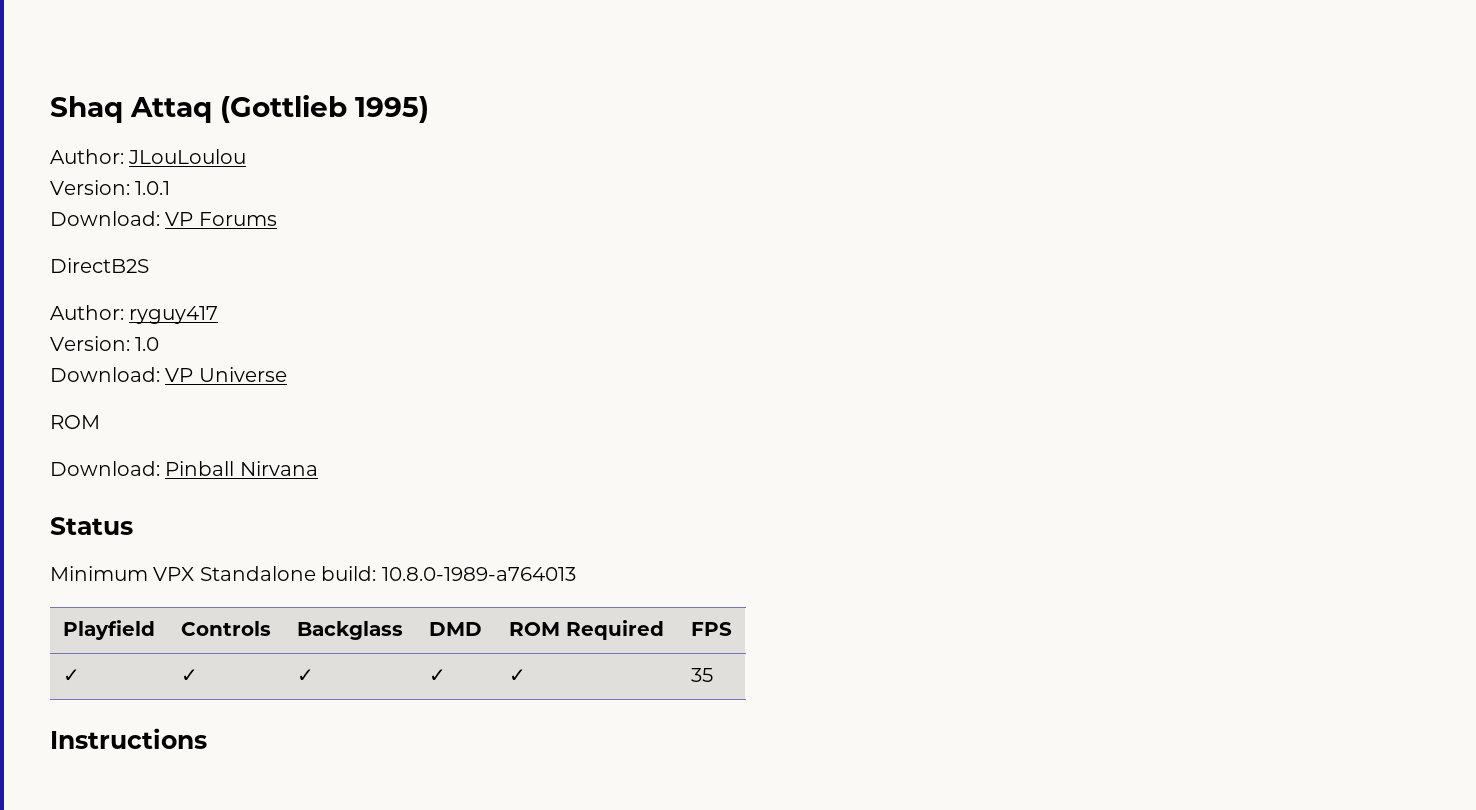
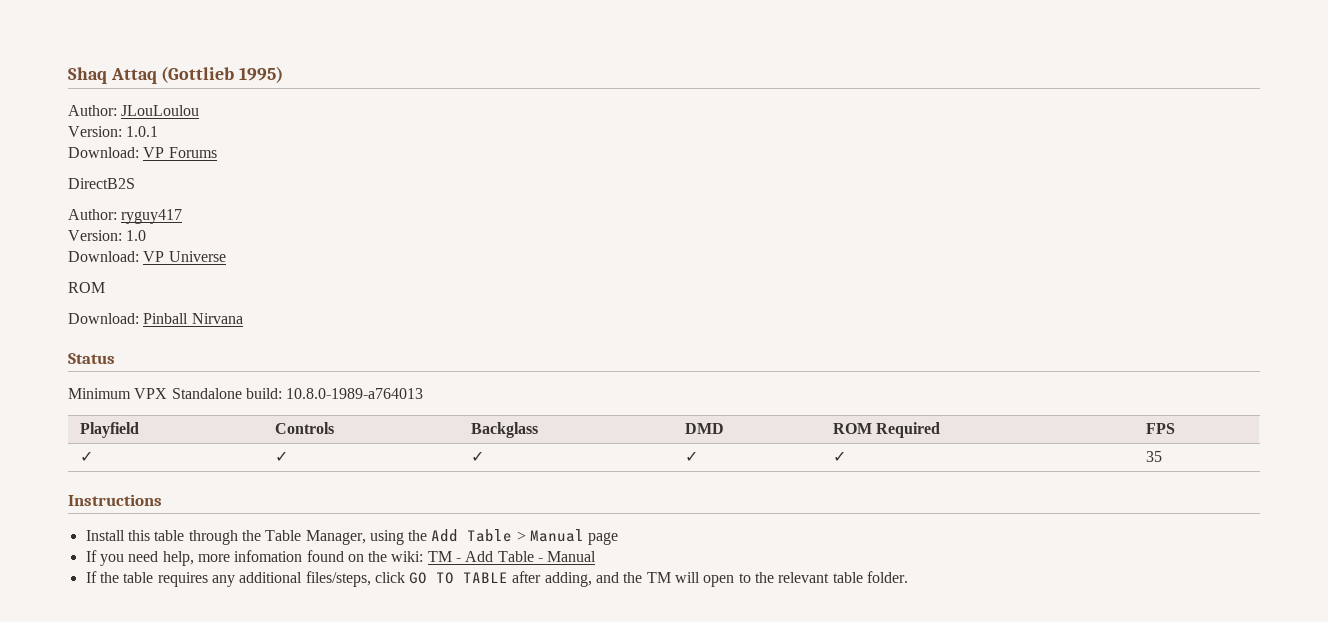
+ Install this table through the Table Manager, using the Add Table > Manual page
+ If you need help, more infomation found on the wiki: TM - Add Table - Manual
+ If the table requires any additional files/steps, click GO TO TABLE after adding, and the TM will open to the relevant table folder.

